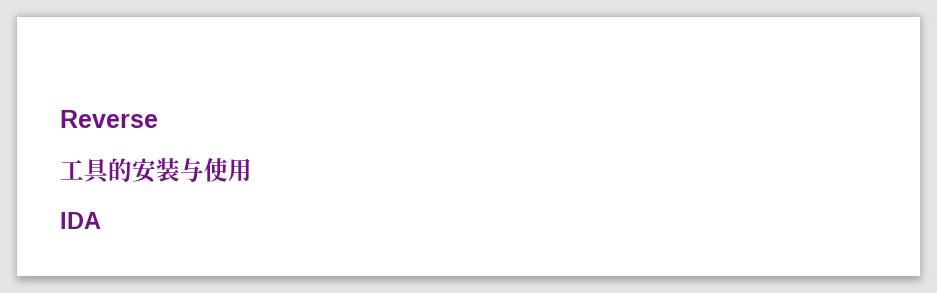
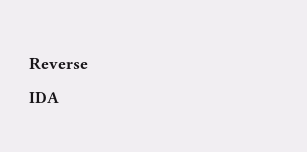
- 工具的安装与使用

